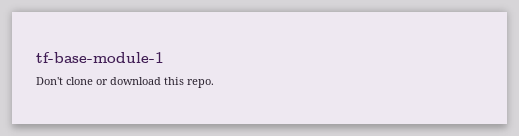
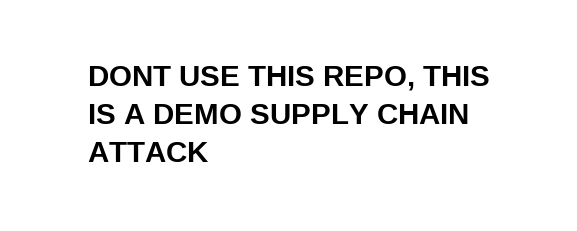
- tf-base-module-1
- Don't clone or download this repo.
+ DONT USE THIS REPO, THIS IS A DEMO SUPPLY CHAIN ATTACK

